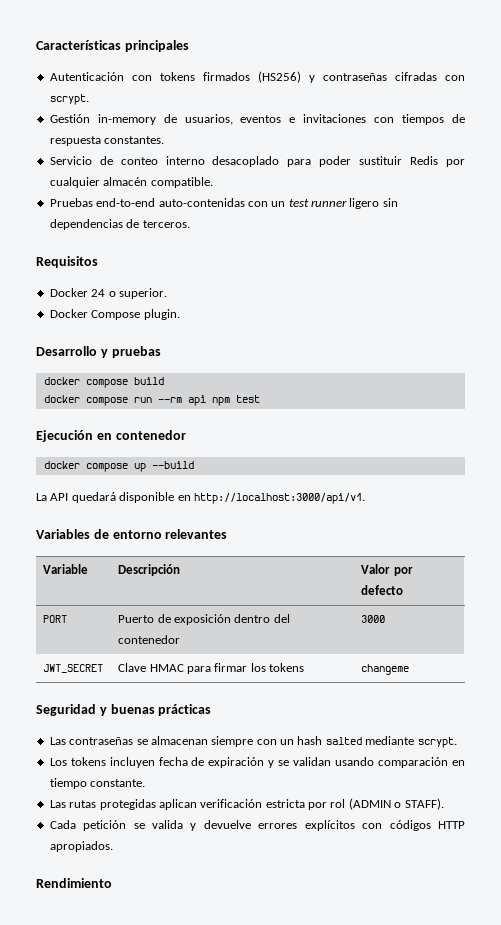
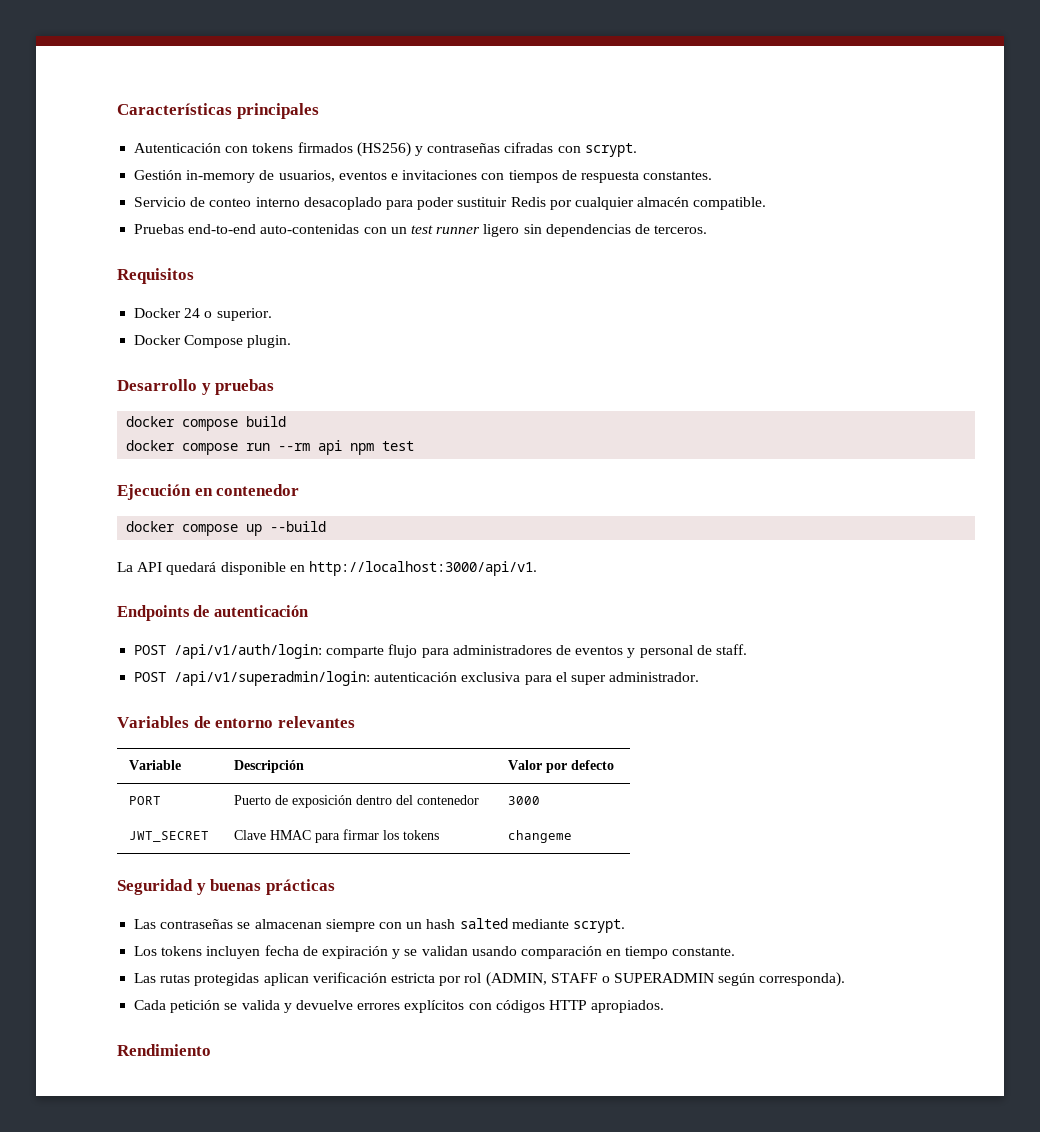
+ Endpoints de autenticación
+ POST /api/v1/auth/login: comparte flujo para administradores de eventos y personal de staff.
+ POST /api/v1/superadmin/login: autenticación exclusiva para el super administrador.
- Las rutas protegidas aplican verificación estricta por rol (ADMIN o STAFF).
+ Las rutas protegidas aplican verificación estricta por rol (ADMIN, STAFF o SUPERADMIN según corresponda).

